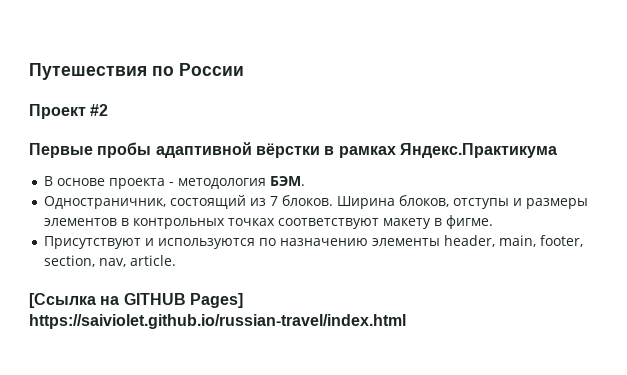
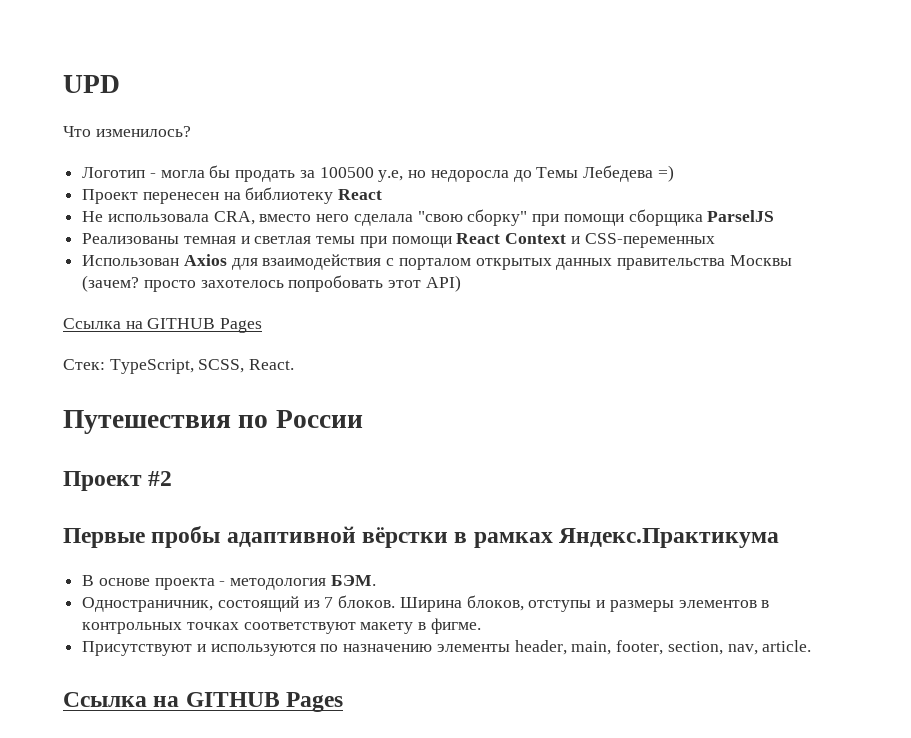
+ UPD
+ Что изменилось?
+ Логотип - могла бы продать за 100500 у.е, но недоросла до Темы Лебедева =)
+ Проект перенесен на библиотеку React
+ Не использовала CRA, вместо него сделала "свою сборку" при помощи сборщика ParselJS
+ Реализованы темная и светлая темы при помощи React Context и CSS-переменных
+ Использован Axios для взаимодействия с порталом открытых данных правительства Москвы (зачем? просто захотелось попробовать этот API)
+ Ссылка на GITHUB Pages
+ Стек: TypeScript, SCSS, React.
  Присутствуют и используются по назначению элементы header, main, footer, section, nav, article.
- [Ссылка на GITHUB Pages] https://saiviolet.github.io/russian-travel/index.html
+ Ссылка на GITHUB Pages

